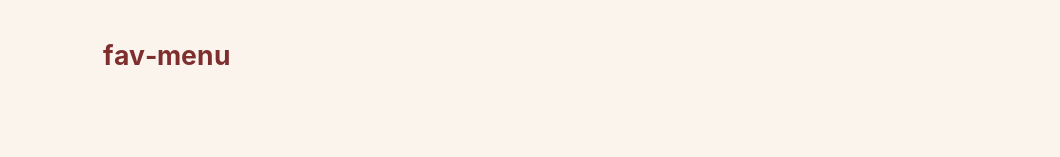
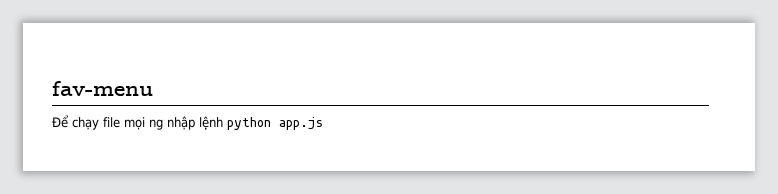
+ Để chạy file mọi ng nhập lệnh python app.js

